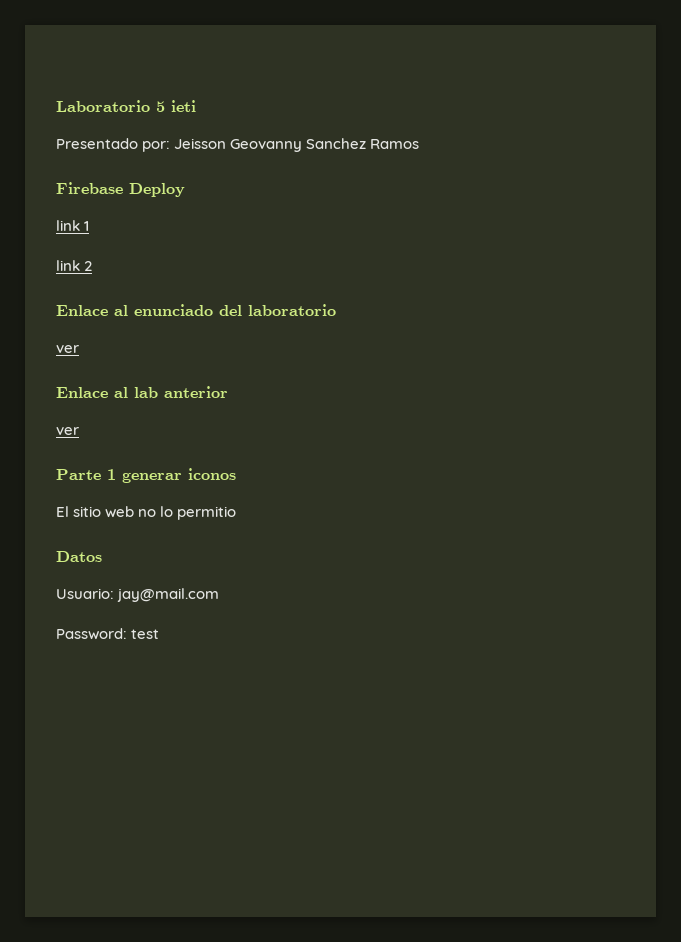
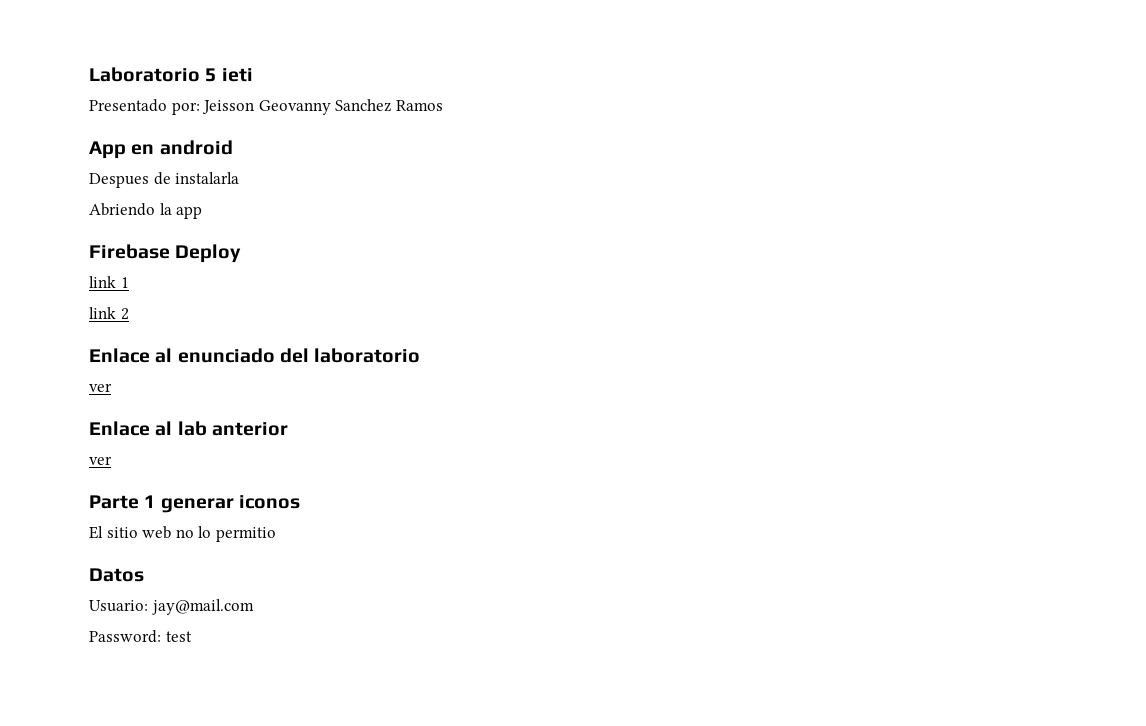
+ App en android
+ Despues de instalarla
+ Abriendo la app

